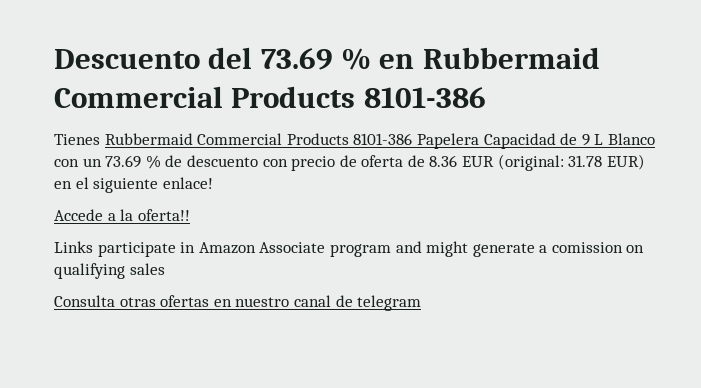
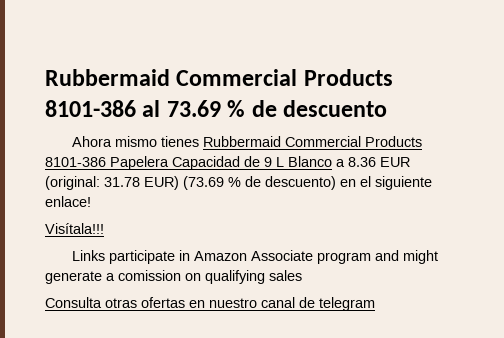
- Descuento del 73.69 % en Rubbermaid Commercial Products 8101-386
- Tienes Rubbermaid Commercial Products 8101-386 Papelera Capacidad de 9 L Blanco con un 73.69 % de descuento con precio de oferta de 8.36 EUR (original: 31.78 EUR) en el siguiente enlace!
+ Rubbermaid Commercial Products 8101-386 al 73.69 % de descuento
+ Ahora mismo tienes Rubbermaid Commercial Products 8101-386 Papelera Capacidad de 9 L Blanco a 8.36 EUR (original: 31.78 EUR) (73.69 % de descuento) en el siguiente enlace!
- Accede a la oferta!!
+ Visítala!!!

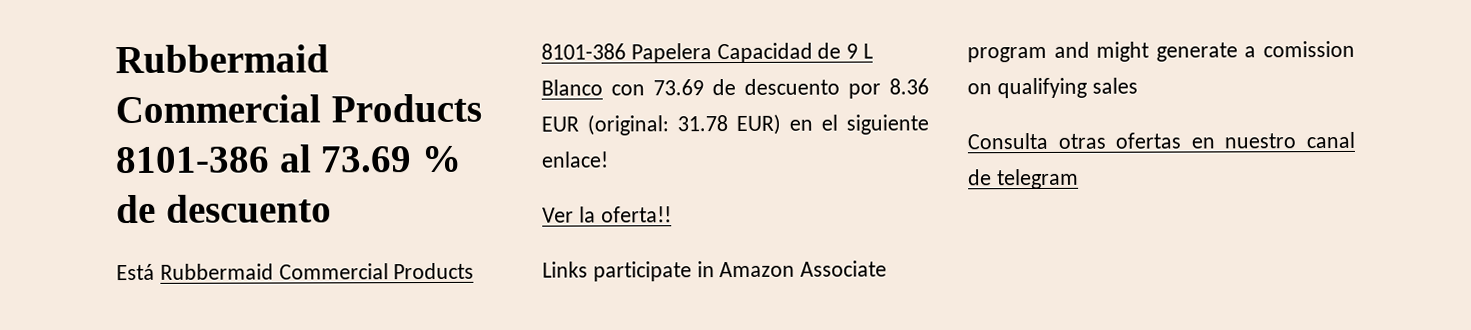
- Ahora mismo tienes Rubbermaid Commercial Products 8101-386 Papelera Capacidad de 9 L Blanco a 8.36 EUR (original: 31.78 EUR) (73.69 % de descuento) en el siguiente enlace!
+ Está Rubbermaid Commercial Products 8101-386 Papelera Capacidad de 9 L Blanco con 73.69 de descuento por 8.36 EUR (original: 31.78 EUR) en el siguiente enlace!
- Visítala!!!
+ Ver la oferta!!

